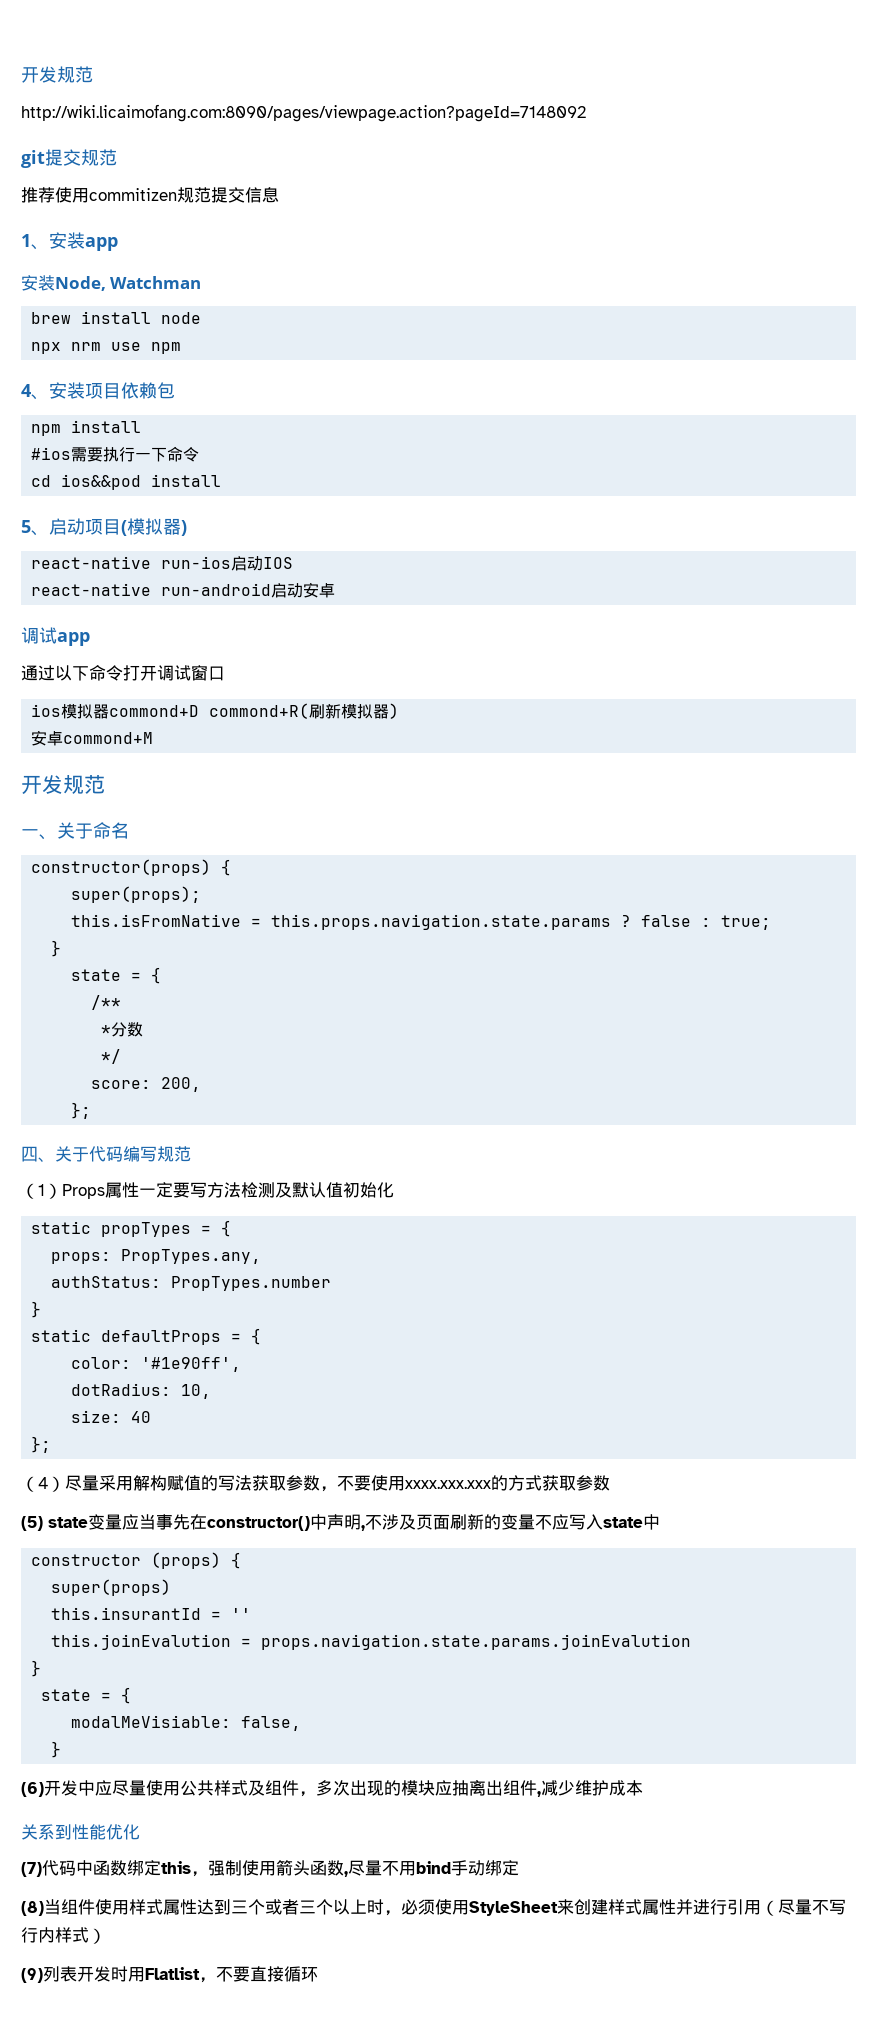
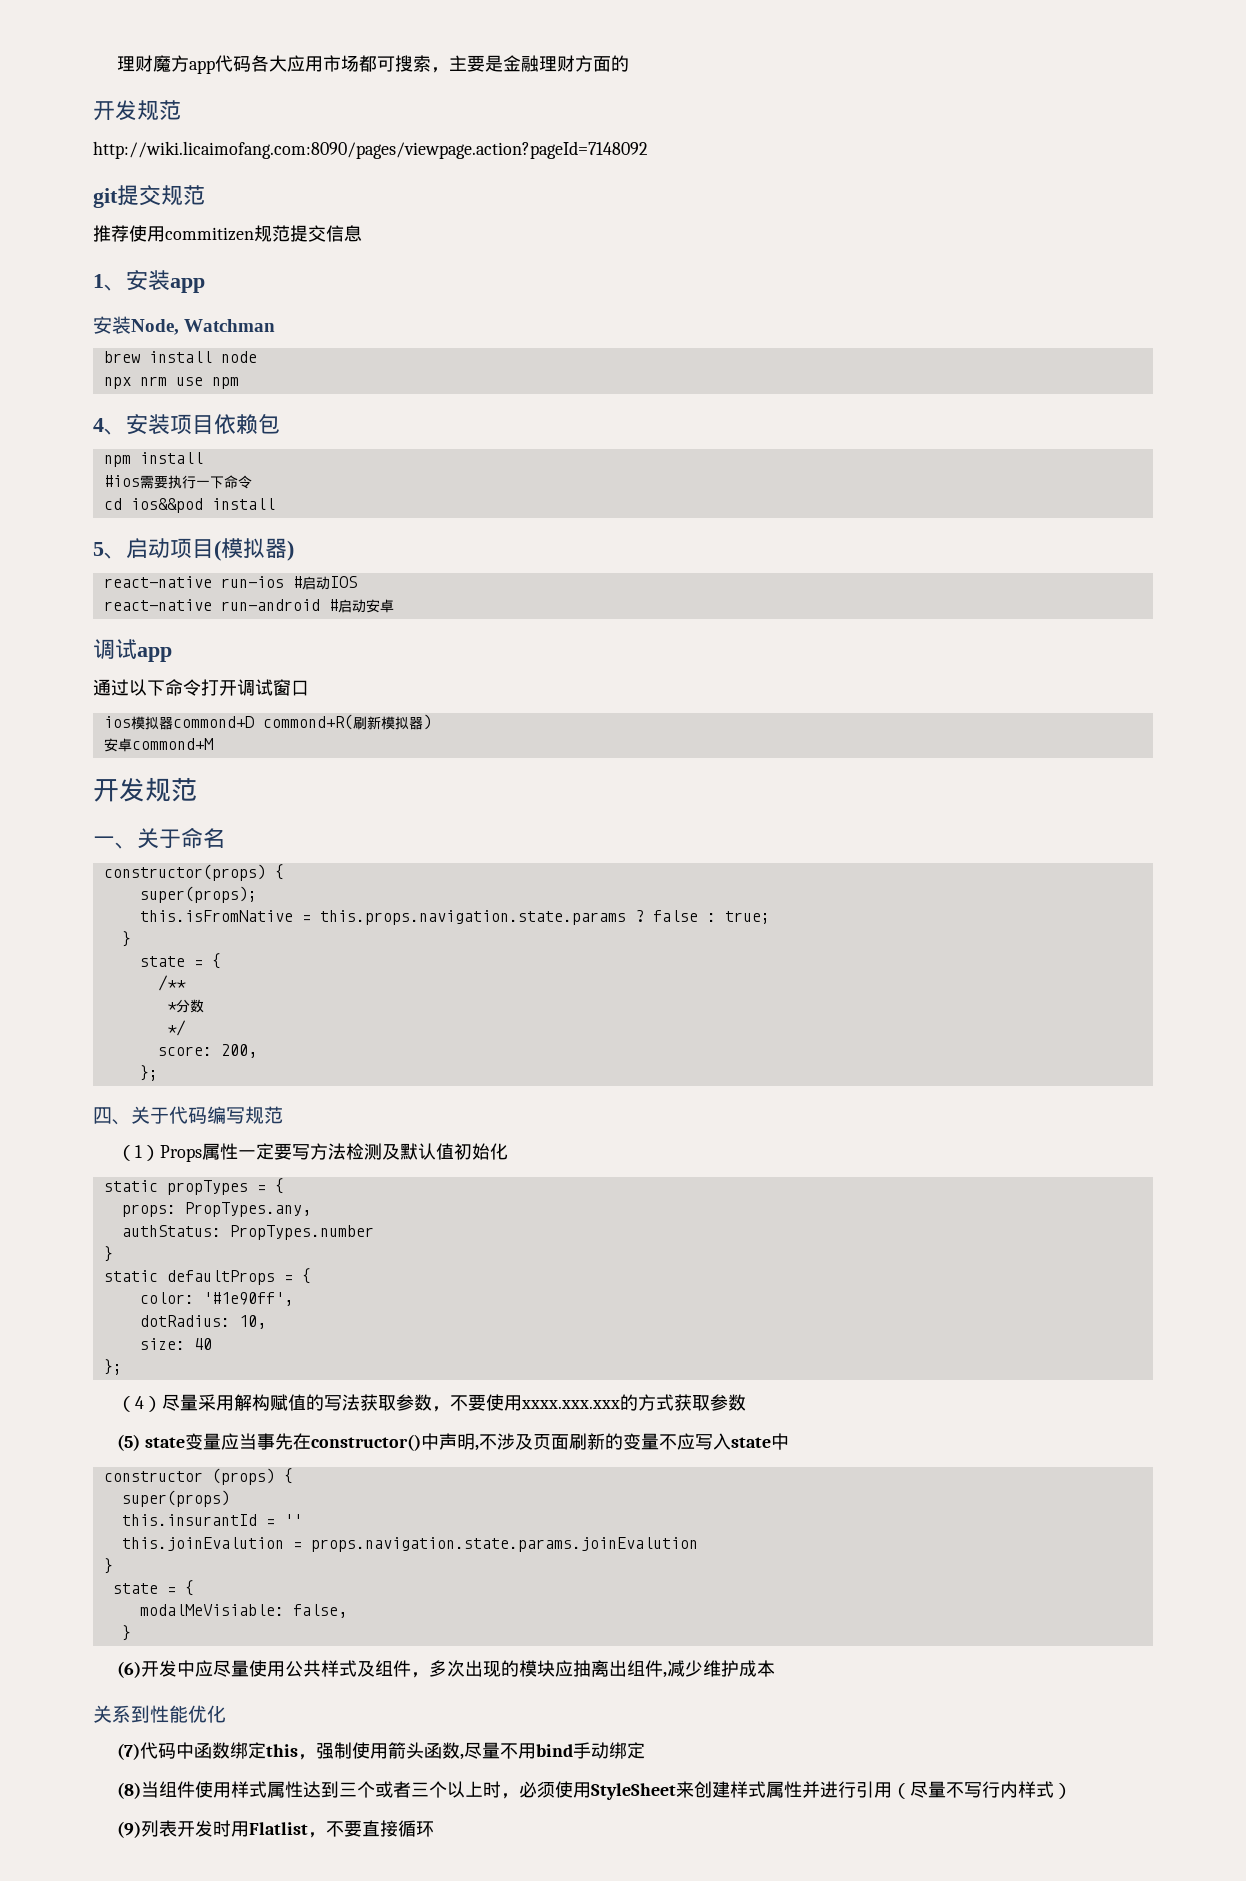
+ 理财魔方app代码各大应用市场都可搜索，主要是金融理财方面的
- react-native run-ios启动IOS
+ react-native run-ios #启动IOS
- react-native run-android启动安卓
+ react-native run-android #启动安卓

